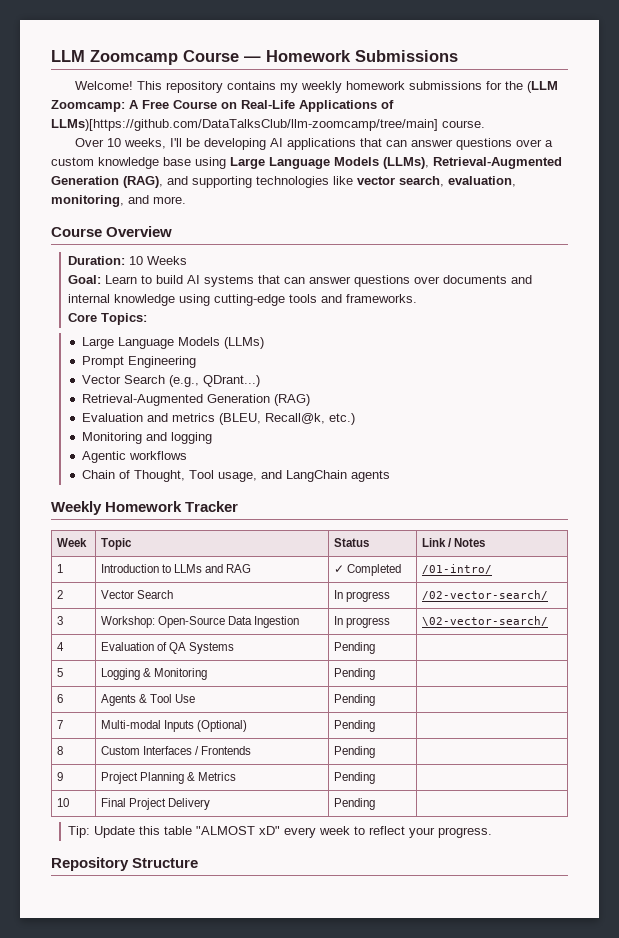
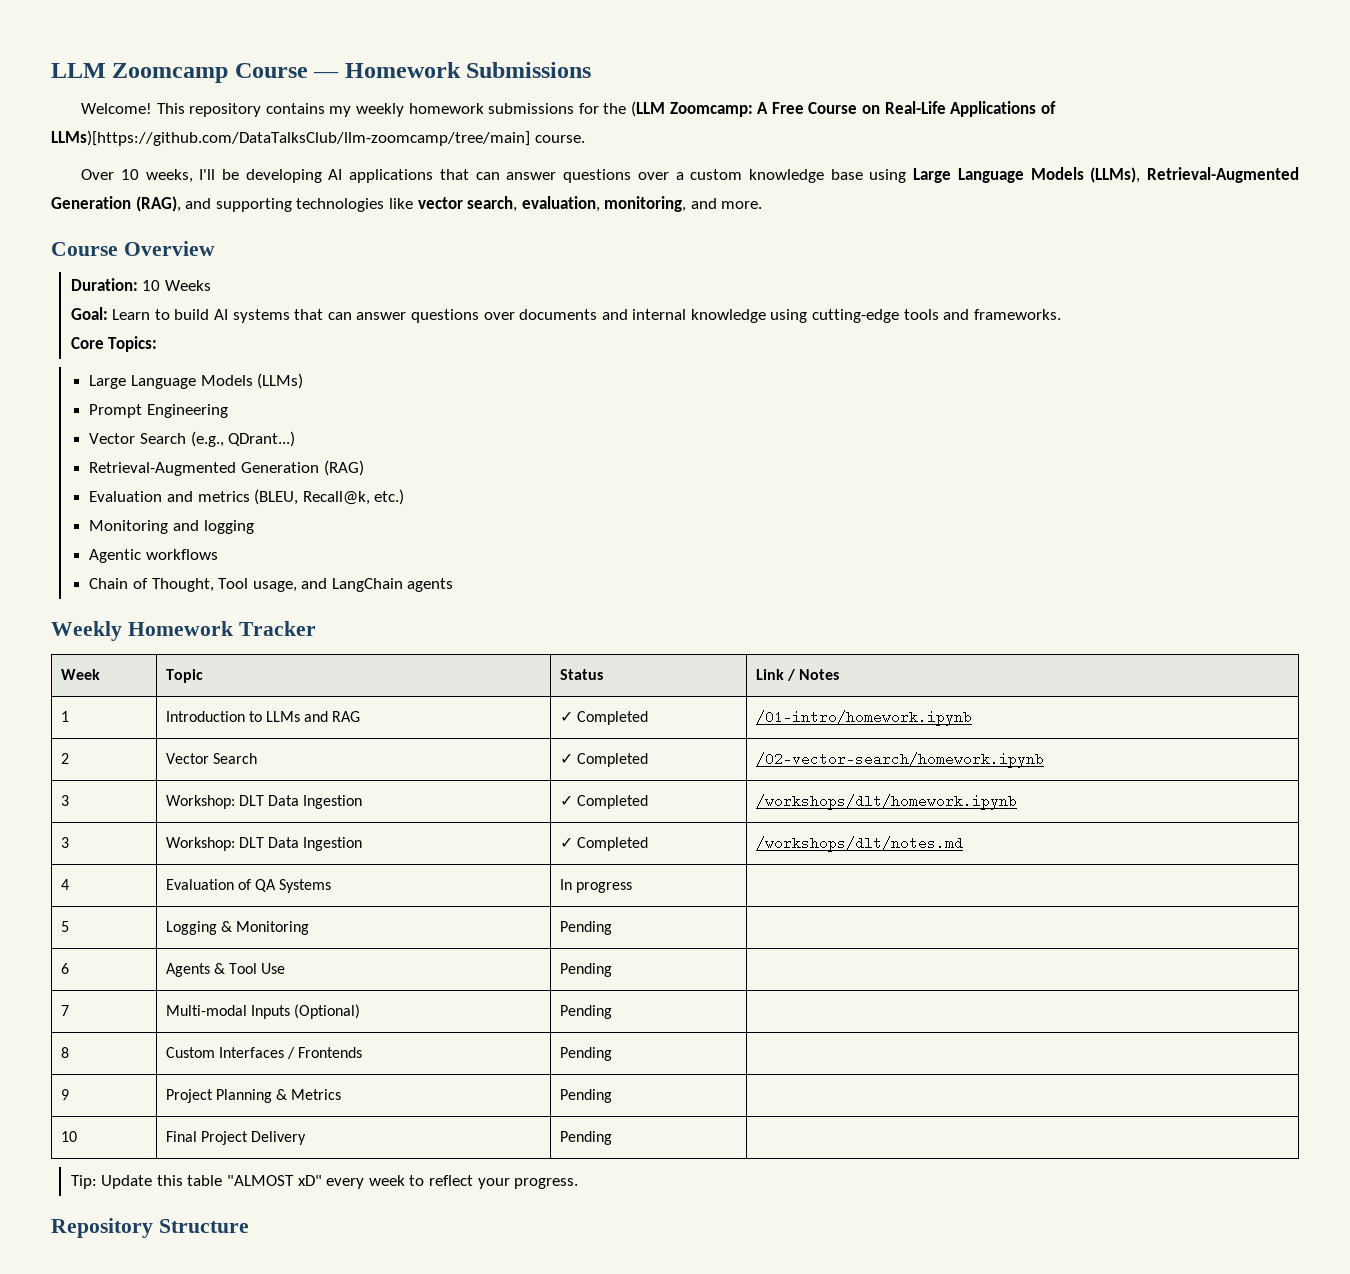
- 1 | Introduction to LLMs and RAG | ✓ Completed | /01-intro/
+ 1 | Introduction to LLMs and RAG | ✓ Completed | /01-intro/homework.ipynb
- 2 | Vector Search | In progress | /02-vector-search/
- 3 | Workshop: Open-Source Data Ingestion | In progress | \02-vector-search/
+ 2 | Vector Search | ✓ Completed | /02-vector-search/homework.ipynb
+ 3 | Workshop: DLT Data Ingestion | ✓ Completed | /workshops/dlt/homework.ipynb
+ 3 | Workshop: DLT Data Ingestion | ✓ Completed | /workshops/dlt/notes.md
- 4 | Evaluation of QA Systems | Pending |
+ 4 | Evaluation of QA Systems | In progress |

